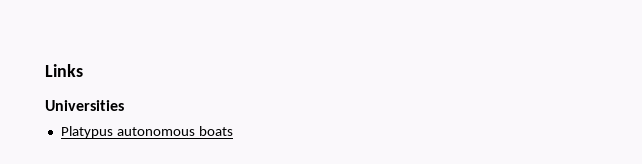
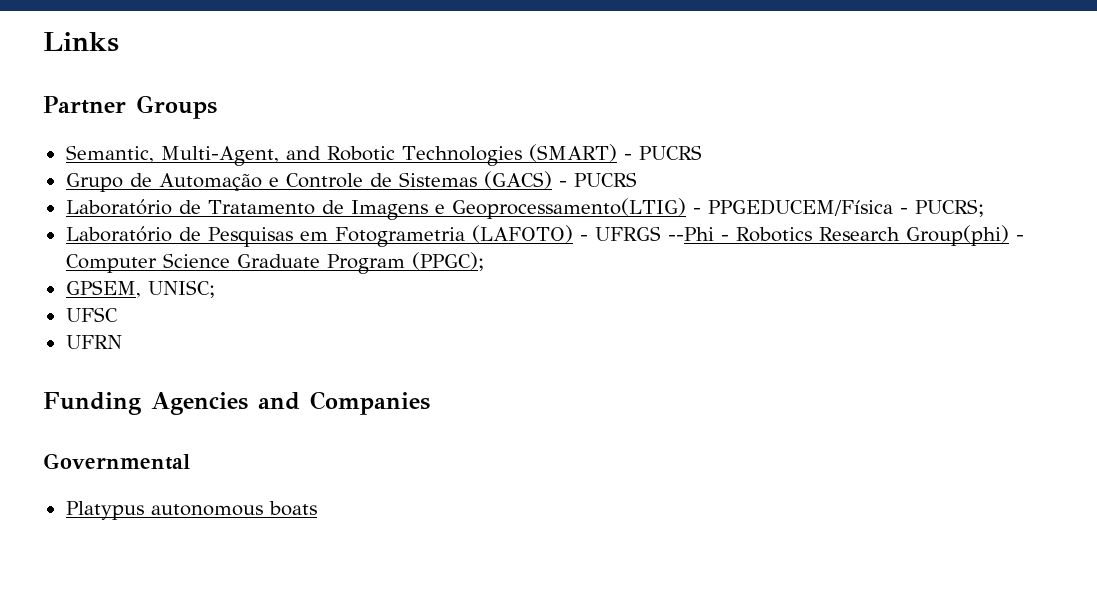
- Universities
+ Partner Groups
+ Semantic, Multi-Agent, and Robotic Technologies (SMART) - PUCRS
+ Grupo de Automação e Controle de Sistemas (GACS) - PUCRS
+ Laboratório de Tratamento de Imagens e Geoprocessamento(LTIG) - PPGEDUCEM/Física - PUCRS;
+ Laboratório de Pesquisas em Fotogrametria (LAFOTO) - UFRGS --Phi - Robotics Research Group(phi) - Computer Science Graduate Program (PPGC);
+ GPSEM, UNISC;
+ UFSC
+ UFRN
+ Funding Agencies and Companies
+ Governmental

